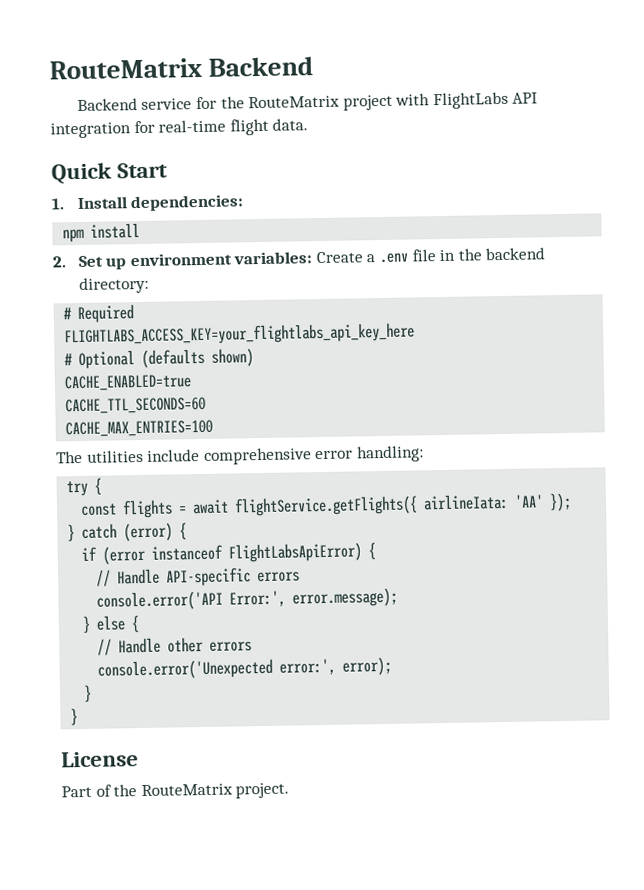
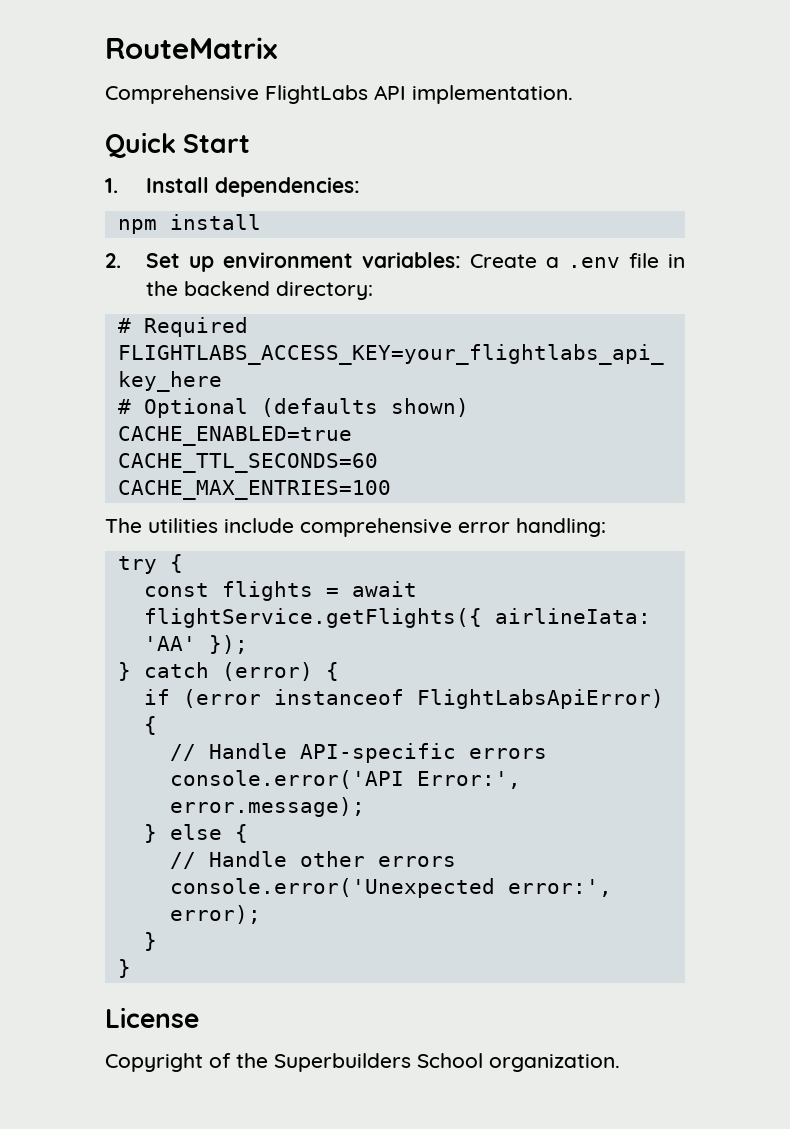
- RouteMatrix Backend
- Backend service for the RouteMatrix project with FlightLabs API integration for real-time flight data.
+ RouteMatrix
+ Comprehensive FlightLabs API implementation.
- Part of the RouteMatrix project.
+ Copyright of the Superbuilders School organization.

